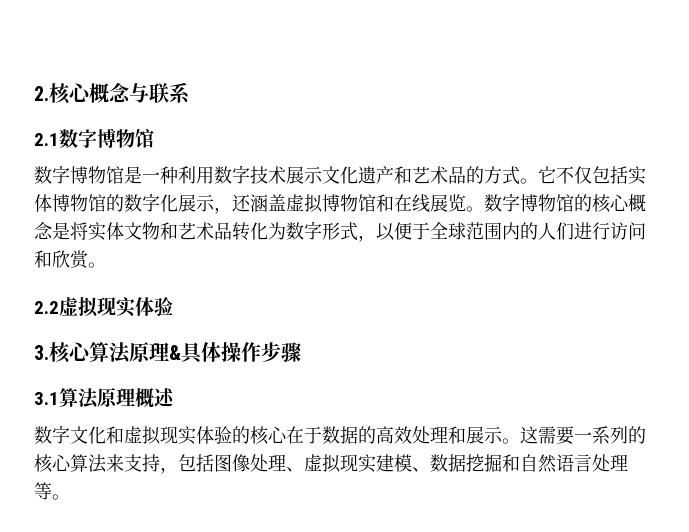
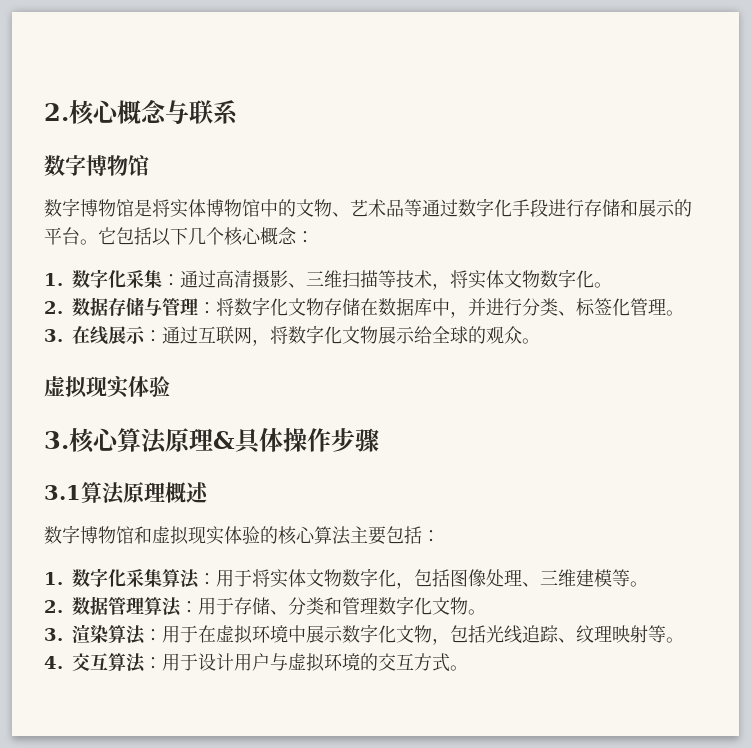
  2.核心概念与联系
- 2.1数字博物馆
+ 数字博物馆
- 数字博物馆是一种利用数字技术展示文化遗产和艺术品的方式。它不仅包括实体博物馆的数字化展示，还涵盖虚拟博物馆和在线展览。数字博物馆的核心概念是将实体文物和艺术品转化为数字形式，以便于全球范围内的人们进行访问和欣赏。
- 2.2虚拟现实体验
+ 数字博物馆是将实体博物馆中的文物、艺术品等通过数字化手段进行存储和展示的平台。它包括以下几个核心概念：
+ 1.数字化采集：通过高清摄影、三维扫描等技术，将实体文物数字化。
+ 2.数据存储与管理：将数字化文物存储在数据库中，并进行分类、标签化管理。
+ 3.在线展示：通过互联网，将数字化文物展示给全球的观众。
+ 虚拟现实体验
- 数字文化和虚拟现实体验的核心在于数据的高效处理和展示。这需要一系列的核心算法来支持，包括图像处理、虚拟现实建模、数据挖掘和自然语言处理等。
+ 数字博物馆和虚拟现实体验的核心算法主要包括：
+ 1.数字化采集算法：用于将实体文物数字化，包括图像处理、三维建模等。
+ 2.数据管理算法：用于存储、分类和管理数字化文物。
+ 3.渲染算法：用于在虚拟环境中展示数字化文物，包括光线追踪、纹理映射等。
+ 4.交互算法：用于设计用户与虚拟环境的交互方式。

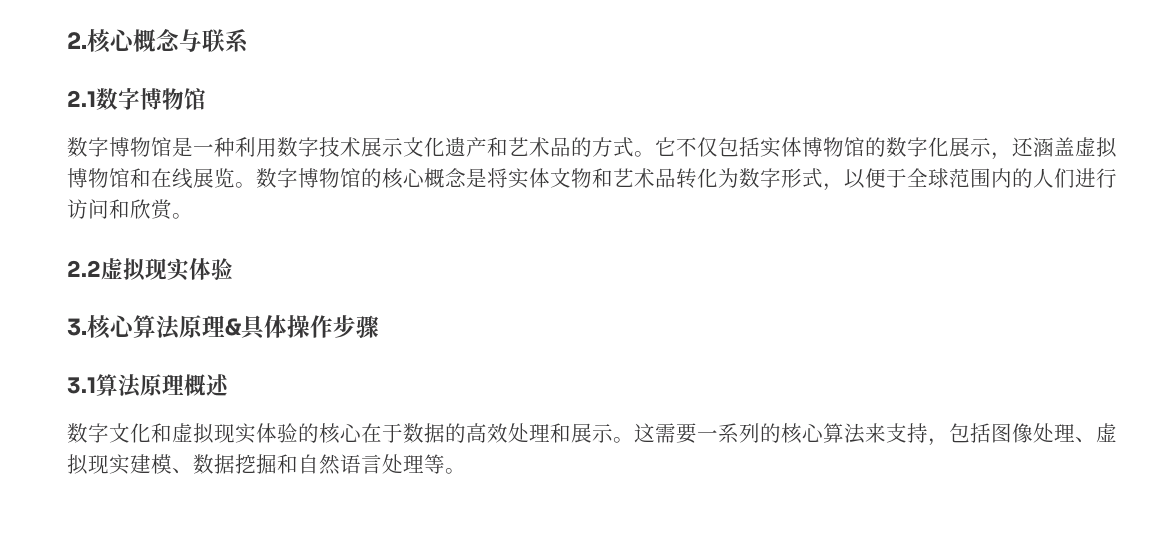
  2.核心概念与联系
- 数字博物馆
+ 2.1数字博物馆
- 数字博物馆是将实体博物馆中的文物、艺术品等通过数字化手段进行存储和展示的平台。它包括以下几个核心概念：
- 1.数字化采集：通过高清摄影、三维扫描等技术，将实体文物数字化。
- 2.数据存储与管理：将数字化文物存储在数据库中，并进行分类、标签化管理。
- 3.在线展示：通过互联网，将数字化文物展示给全球的观众。
- 虚拟现实体验
+ 数字博物馆是一种利用数字技术展示文化遗产和艺术品的方式。它不仅包括实体博物馆的数字化展示，还涵盖虚拟博物馆和在线展览。数字博物馆的核心概念是将实体文物和艺术品转化为数字形式，以便于全球范围内的人们进行访问和欣赏。
+ 2.2虚拟现实体验
- 数字博物馆和虚拟现实体验的核心算法主要包括：
- 1.数字化采集算法：用于将实体文物数字化，包括图像处理、三维建模等。
- 2.数据管理算法：用于存储、分类和管理数字化文物。
- 3.渲染算法：用于在虚拟环境中展示数字化文物，包括光线追踪、纹理映射等。
- 4.交互算法：用于设计用户与虚拟环境的交互方式。
+ 数字文化和虚拟现实体验的核心在于数据的高效处理和展示。这需要一系列的核心算法来支持，包括图像处理、虚拟现实建模、数据挖掘和自然语言处理等。

